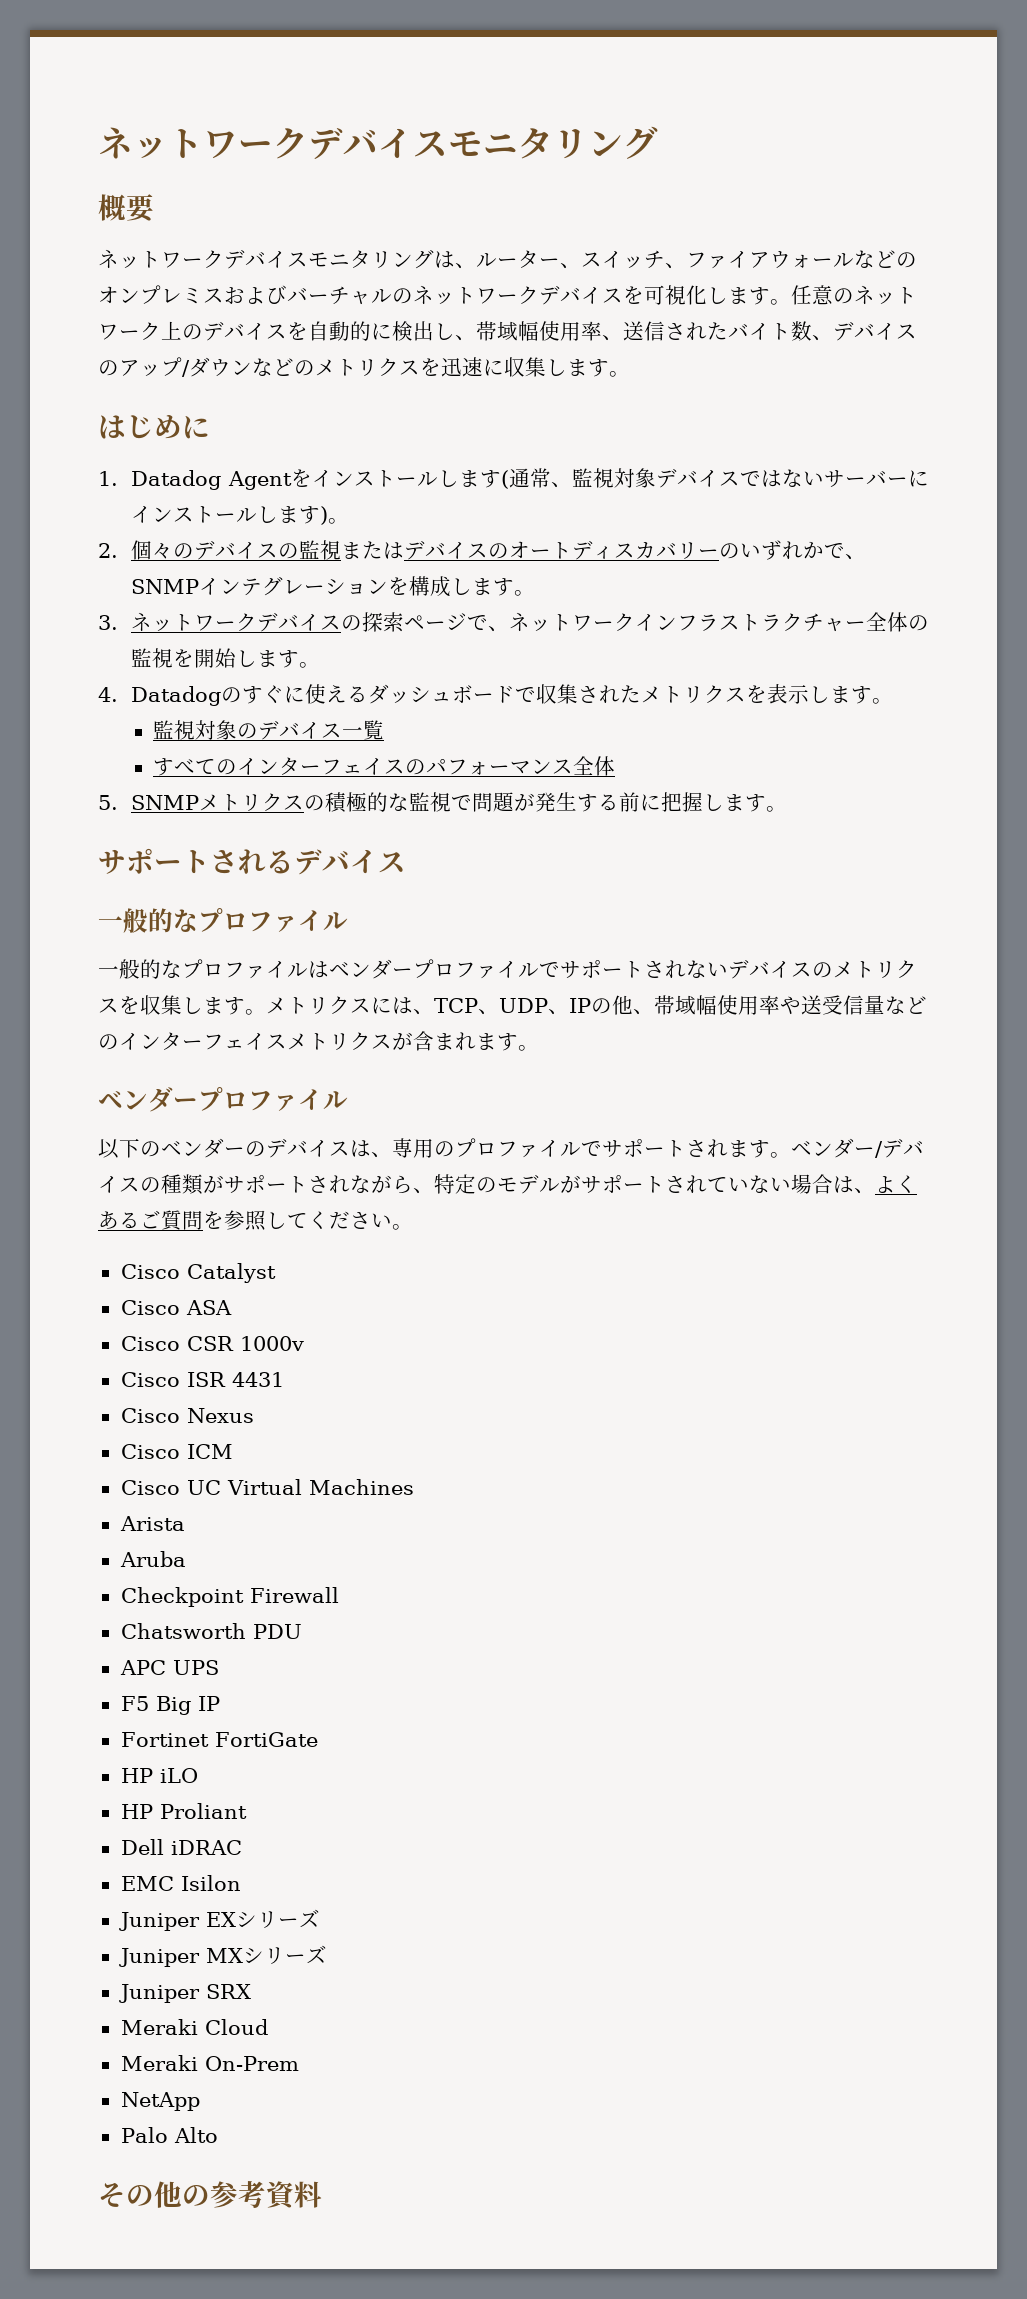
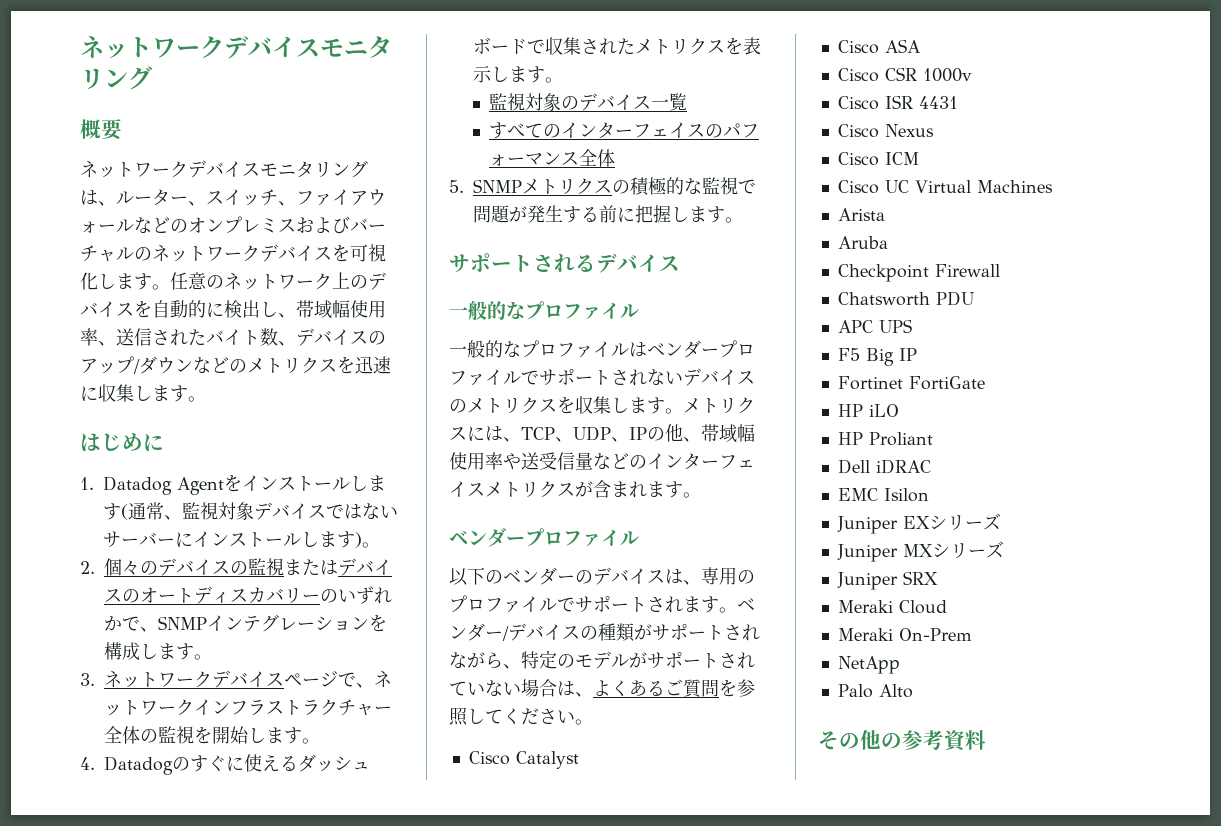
- 3.ネットワークデバイスの探索ページで、ネットワークインフラストラクチャー全体の監視を開始します。
+ 3.ネットワークデバイスページで、ネットワークインフラストラクチャー全体の監視を開始します。

